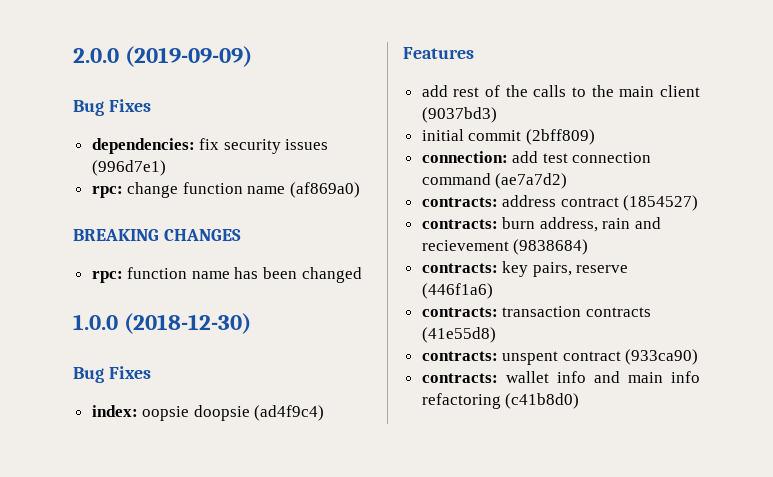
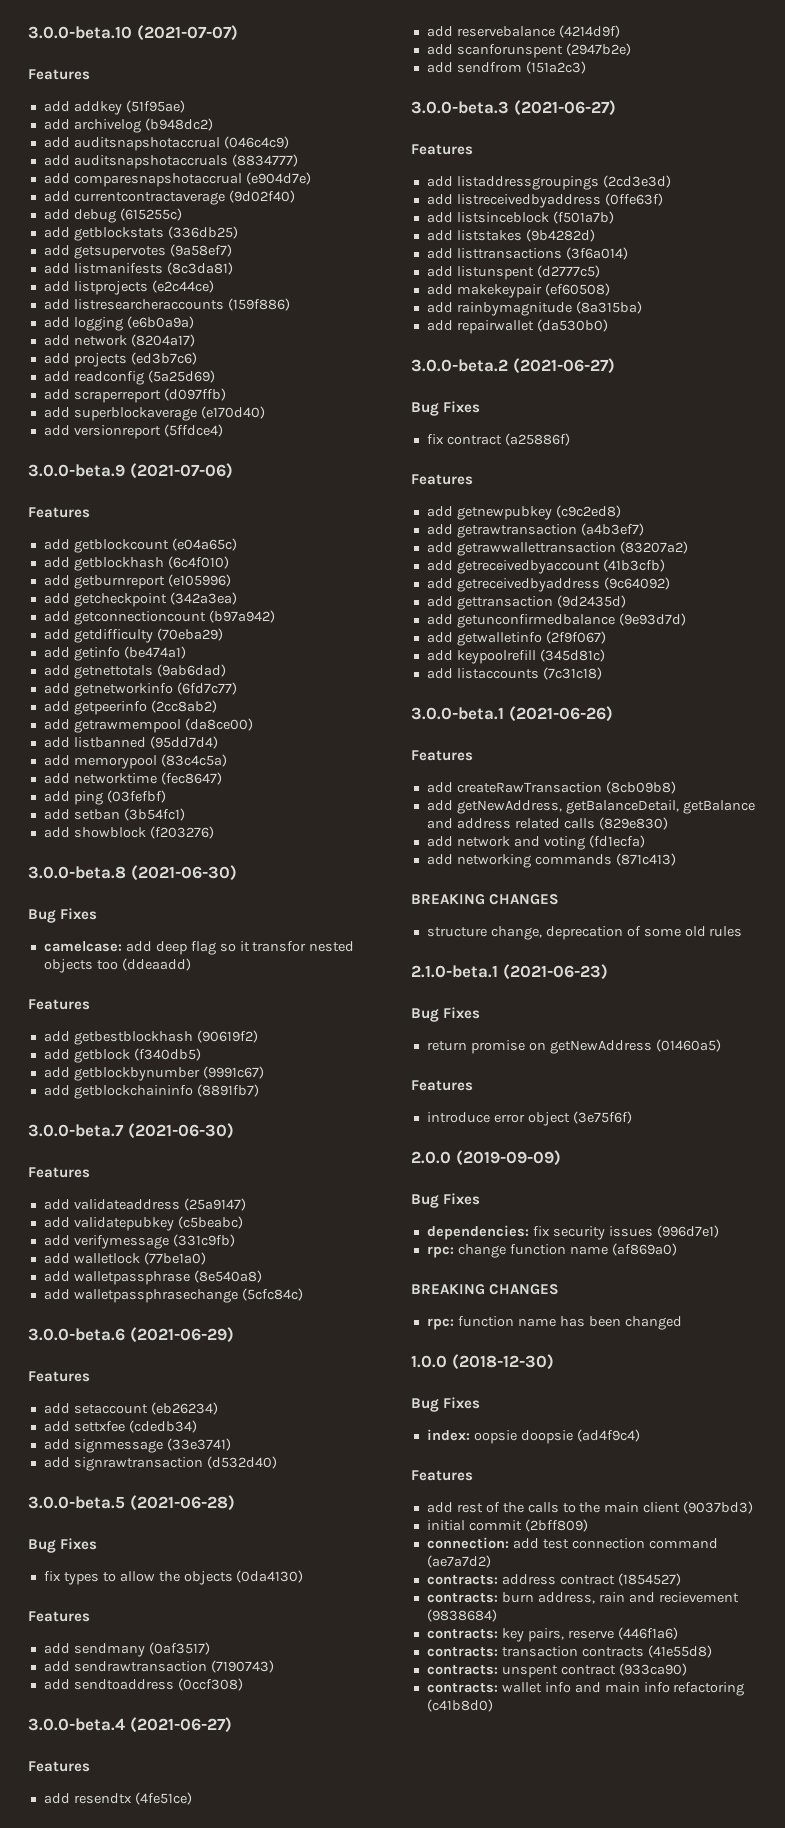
+ 3.0.0-beta.10 (2021-07-07)
+ Features
+ add addkey (51f95ae)
+ add archivelog (b948dc2)
+ add auditsnapshotaccrual (046c4c9)
+ add auditsnapshotaccruals (8834777)
+ add comparesnapshotaccrual (e904d7e)
+ add currentcontractaverage (9d02f40)
+ add debug (615255c)
+ add getblockstats (336db25)
+ add getsupervotes (9a58ef7)
+ add listmanifests (8c3da81)
+ add listprojects (e2c44ce)
+ add listresearcheraccounts (159f886)
+ add logging (e6b0a9a)
+ add network (8204a17)
+ add projects (ed3b7c6)
+ add readconfig (5a25d69)
+ add scraperreport (d097ffb)
+ add superblockaverage (e170d40)
+ add versionreport (5ffdce4)
+ 3.0.0-beta.9 (2021-07-06)
+ Features
+ add getblockcount (e04a65c)
+ add getblockhash (6c4f010)
+ add getburnreport (e105996)
+ add getcheckpoint (342a3ea)
+ add getconnectioncount (b97a942)
+ add getdifficulty (70eba29)
+ add getinfo (be474a1)
+ add getnettotals (9ab6dad)
+ add getnetworkinfo (6fd7c77)
+ add getpeerinfo (2cc8ab2)
+ add getrawmempool (da8ce00)
+ add listbanned (95dd7d4)
+ add memorypool (83c4c5a)
+ add networktime (fec8647)
+ add ping (03fefbf)
+ add setban (3b54fc1)
+ add showblock (f203276)
+ 3.0.0-beta.8 (2021-06-30)
+ Bug Fixes
+ camelcase: add deep flag so it transfor nested objects too (ddeaadd)
+ Features
+ add getbestblockhash (90619f2)
+ add getblock (f340db5)
+ add getblockbynumber (9991c67)
+ add getblockchaininfo (8891fb7)
+ 3.0.0-beta.7 (2021-06-30)
+ Features
+ add validateaddress (25a9147)
+ add validatepubkey (c5beabc)
+ add verifymessage (331c9fb)
+ add walletlock (77be1a0)
+ add walletpassphrase (8e540a8)
+ add walletpassphrasechange (5cfc84c)
+ 3.0.0-beta.6 (2021-06-29)
+ Features
+ add setaccount (eb26234)
+ add settxfee (cdedb34)
+ add signmessage (33e3741)
+ add signrawtransaction (d532d40)
+ 3.0.0-beta.5 (2021-06-28)
+ Bug Fixes
+ fix types to allow the objects (0da4130)
+ Features
+ add sendmany (0af3517)
+ add sendrawtransaction (7190743)
+ add sendtoaddress (0ccf308)
+ 3.0.0-beta.4 (2021-06-27)
+ Features
+ add resendtx (4fe51ce)
+ add reservebalance (4214d9f)
+ add scanforunspent (2947b2e)
+ add sendfrom (151a2c3)
+ 3.0.0-beta.3 (2021-06-27)
+ Features
+ add listaddressgroupings (2cd3e3d)
+ add listreceivedbyaddress (0ffe63f)
+ add listsinceblock (f501a7b)
+ add liststakes (9b4282d)
+ add listtransactions (3f6a014)
+ add listunspent (d2777c5)
+ add makekeypair (ef60508)
+ add rainbymagnitude (8a315ba)
+ add repairwallet (da530b0)
+ 3.0.0-beta.2 (2021-06-27)
+ Bug Fixes
+ fix contract (a25886f)
+ Features
+ add getnewpubkey (c9c2ed8)
+ add getrawtransaction (a4b3ef7)
+ add getrawwallettransaction (83207a2)
+ add getreceivedbyaccount (41b3cfb)
+ add getreceivedbyaddress (9c64092)
+ add gettransaction (9d2435d)
+ add getunconfirmedbalance (9e93d7d)
+ add getwalletinfo (2f9f067)
+ add keypoolrefill (345d81c)
+ add listaccounts (7c31c18)
+ 3.0.0-beta.1 (2021-06-26)
+ Features
+ add createRawTransaction (8cb09b8)
+ add getNewAddress, getBalanceDetail, getBalance and address related calls (829e830)
+ add network and voting (fd1ecfa)
+ add networking commands (871c413)
+ BREAKING CHANGES
+ structure change, deprecation of some old rules
+ 2.1.0-beta.1 (2021-06-23)
+ Bug Fixes
+ return promise on getNewAddress (01460a5)
+ Features
+ introduce error object (3e75f6f)

